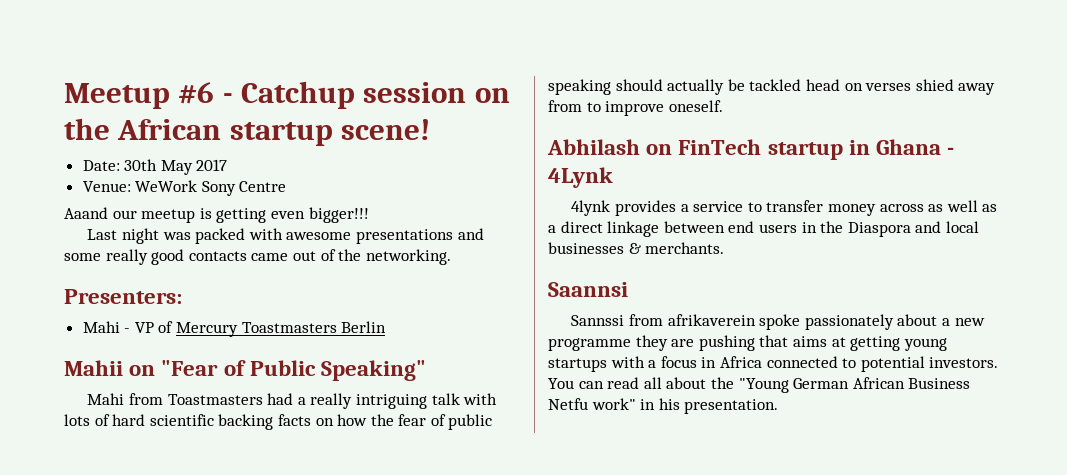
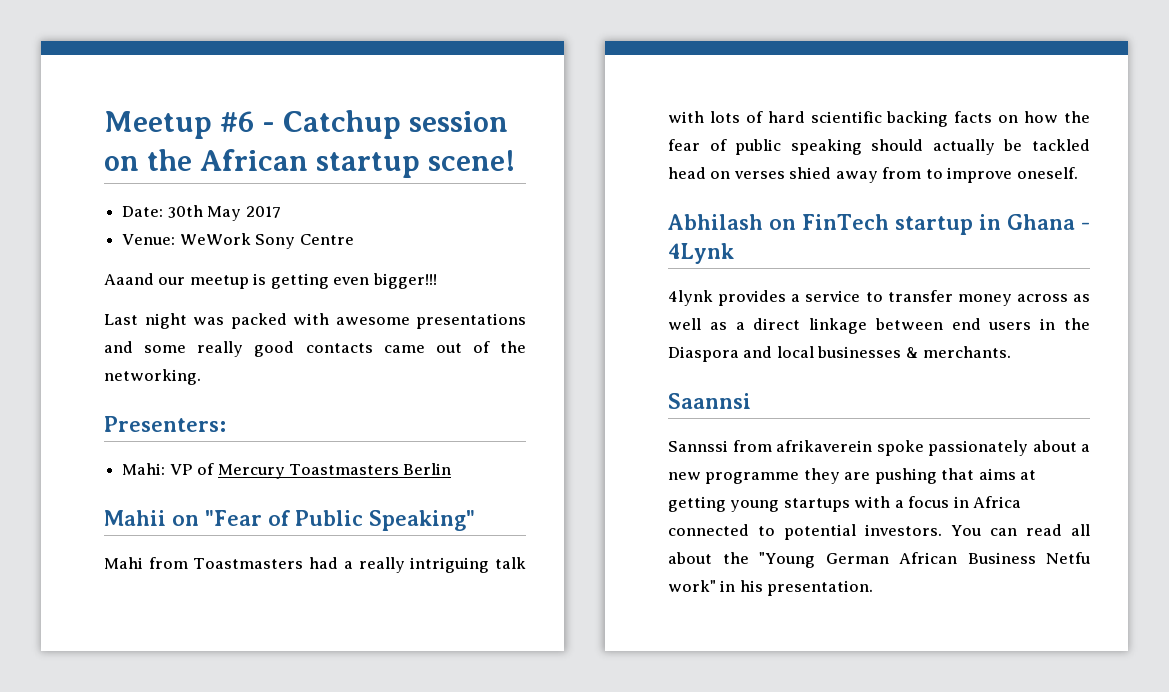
- Mahi - VP of Mercury Toastmasters Berlin
+ Mahi: VP of Mercury Toastmasters Berlin

